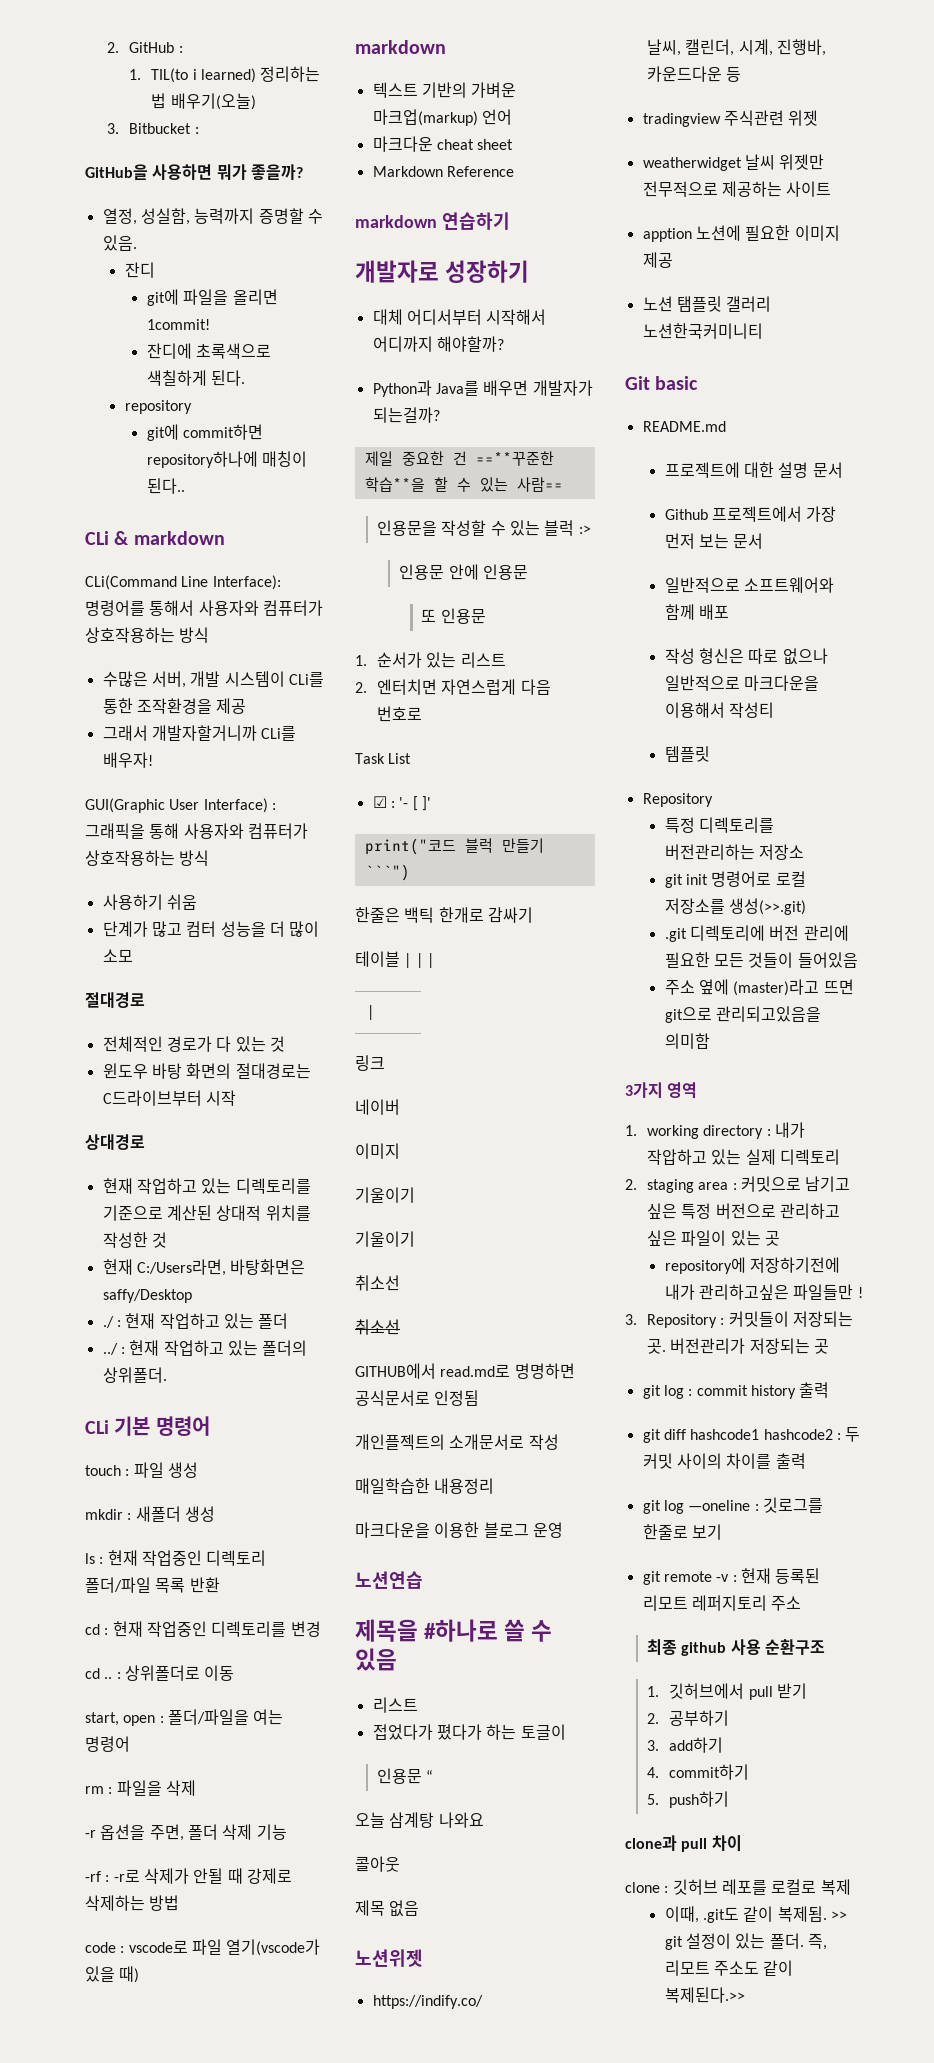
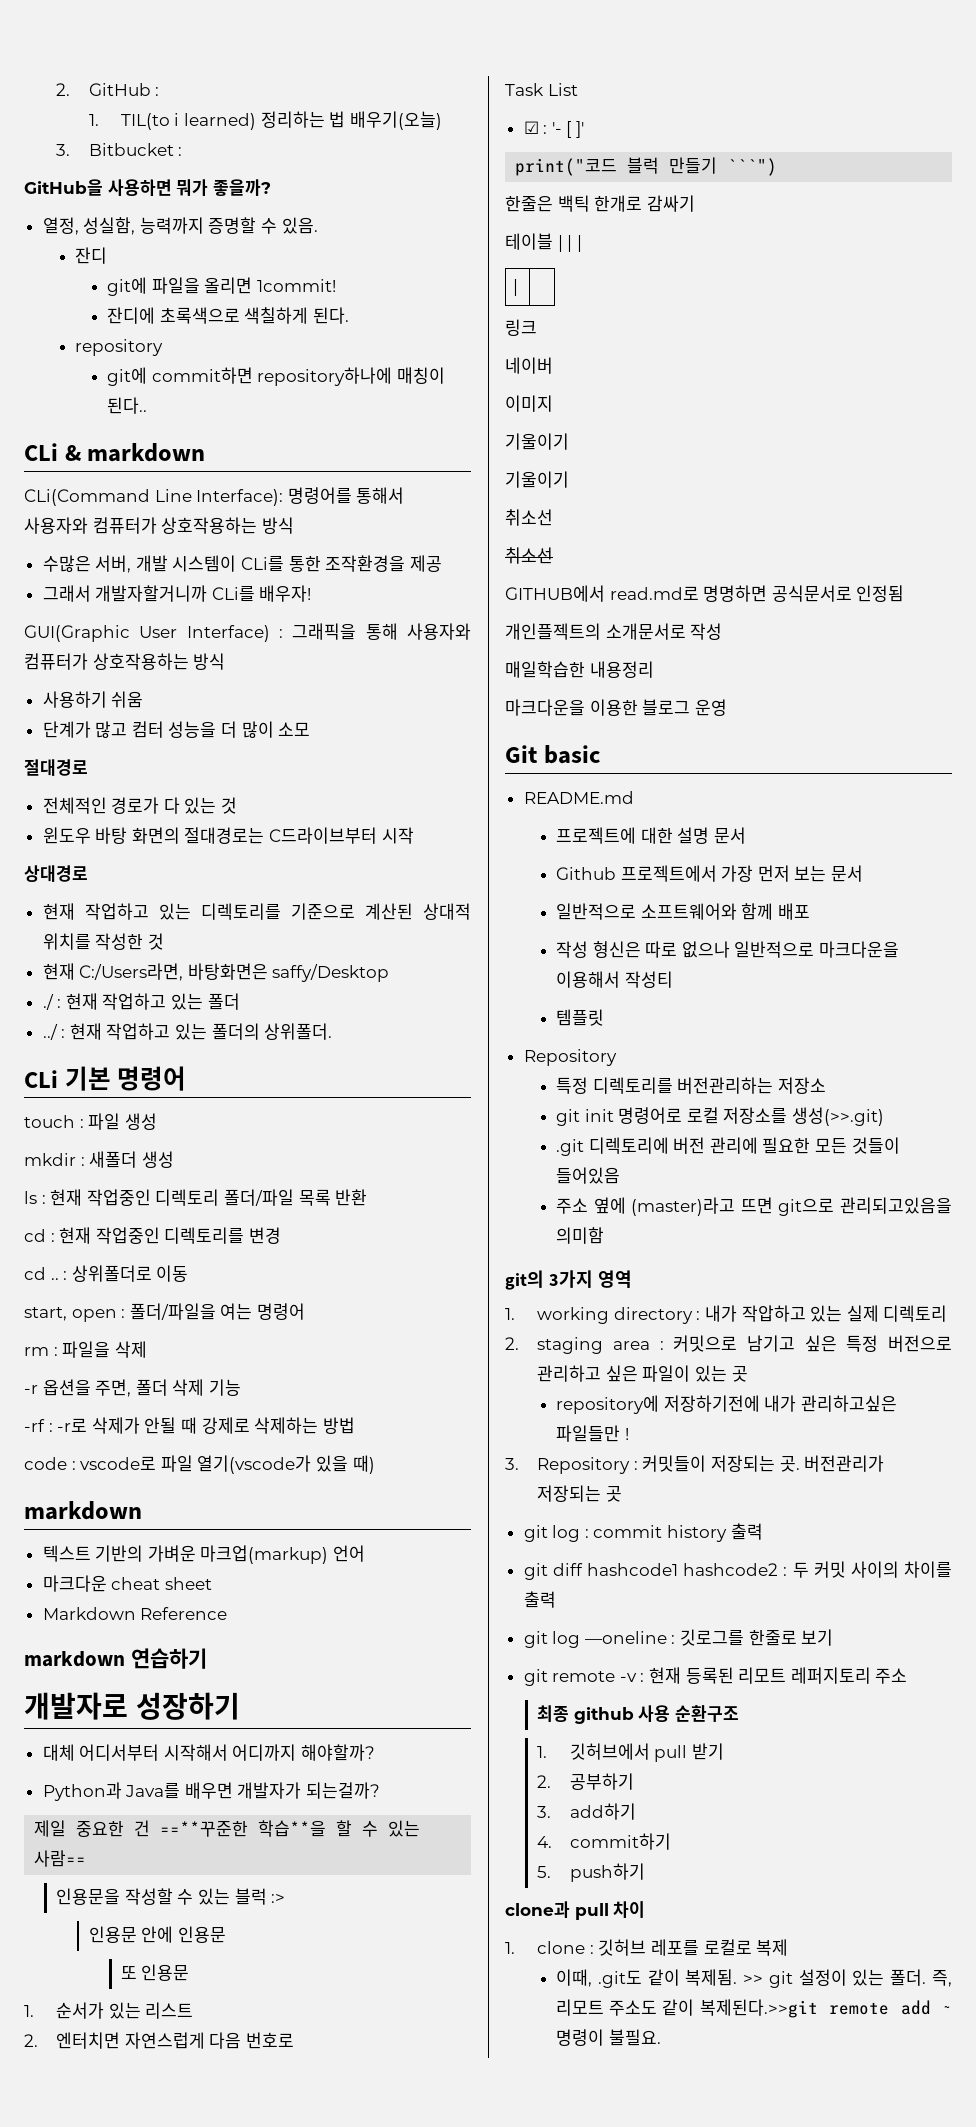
- 노션연습
- 제목을 #하나로 쓸 수 있음
- 리스트
- 접었다가 폈다가 하는 토글이
- 인용문 “
- 오늘 삼계탕 나와요
- 콜아웃
- 제목 없음
- 노션위젯
- https://indify.co/
- 날씨, 캘린더, 시계, 진행바, 카운드다운 등
- tradingview 주식관련 위젯
- weatherwidget 날씨 위젯만 전무적으로 제공하는 사이트
- apption 노션에 필요한 이미지 제공
- 노션 탬플릿 갤러리 노션한국커미니티
- 3가지 영역
+ git의 3가지 영역
- clone : 깃허브 레포를 로컬로 복제
+ 1. clone : 깃허브 레포를 로컬로 복제
- 즉, 리모트 주소도 같이 복제된다.>>
+ 즉, 리모트 주소도 같이 복제된다.>>git remote add ~ 명령이 불필요.

